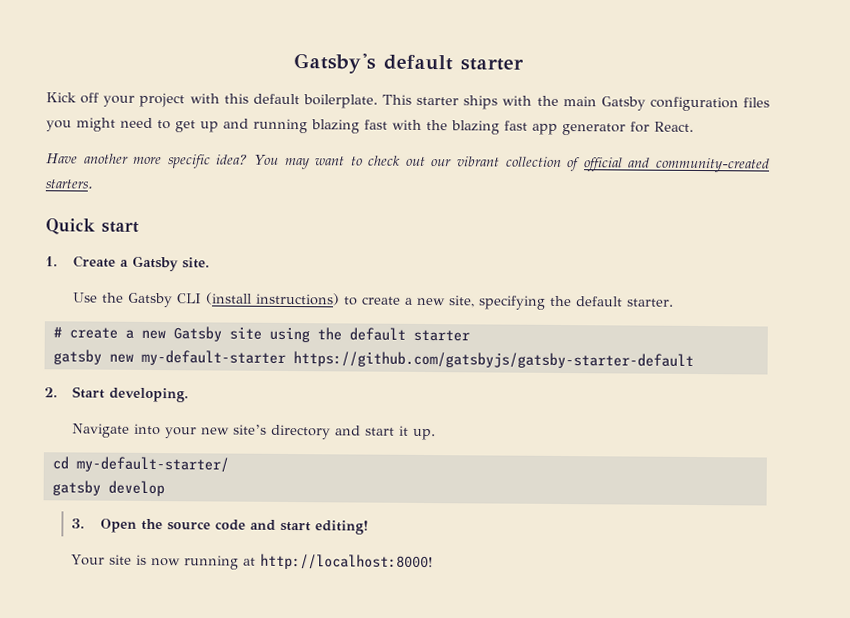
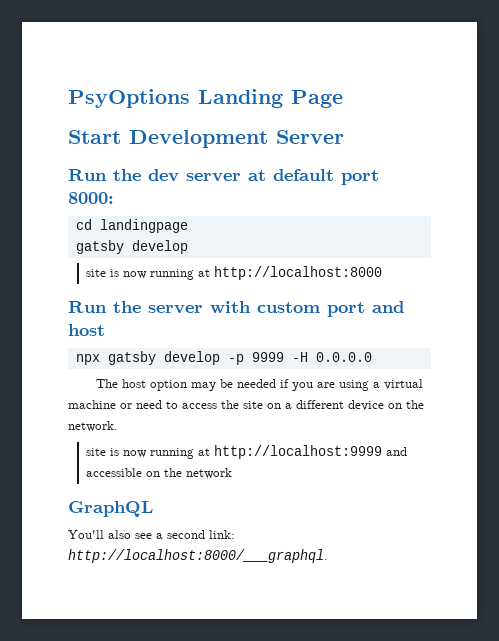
- Gatsby's default starter
- Kick off your project with this default boilerplate. This starter ships with the main Gatsby configuration files you might need to get up and running blazing fast with the blazing fast app generator for React.
- Have another more specific idea? You may want to check out our vibrant collection of official and community-created starters.
- Quick start
- 1. Create a Gatsby site.
- Use the Gatsby CLI (install instructions) to create a new site, specifying the default starter.
- # create a new Gatsby site using the default starter
- gatsby new my-default-starter https://github.com/gatsbyjs/gatsby-starter-default
- 2. Start developing.
- Navigate into your new site’s directory and start it up.
+ PsyOptions Landing Page
+ Start Development Server
+ Run the dev server at default port 8000:
- cd my-default-starter/
+ cd landingpage
- 3. Open the source code and start editing!
- Your site is now running at http://localhost:8000!
+ site is now running at http://localhost:8000
+ Run the server with custom port and host
+ npx gatsby develop -p 9999 -H 0.0.0.0
+ The host option may be needed if you are using a virtual machine or need to access the site on a different device on the network.
+ site is now running at http://localhost:9999 and accessible on the network
+ GraphQL
+ You'll also see a second link: http://localhost:8000/___graphql.

